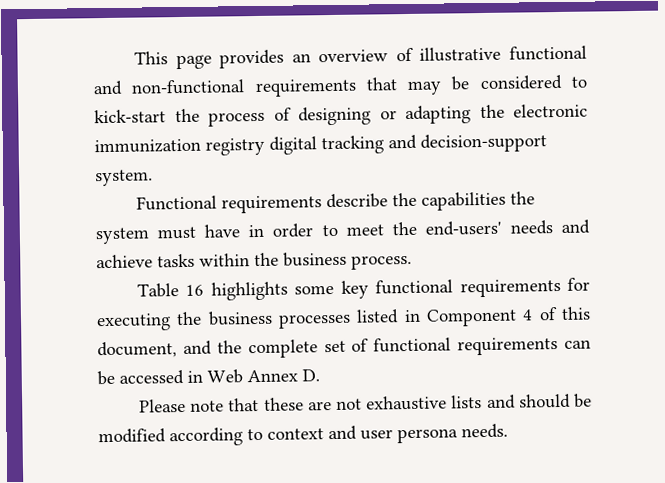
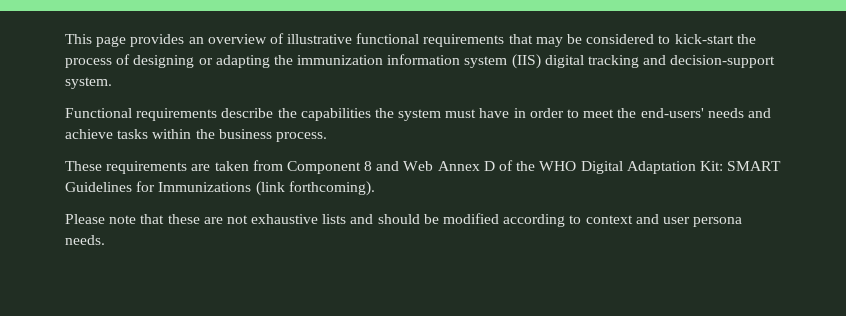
- This page provides an overview of illustrative functional and non-functional requirements that may be considered to kick-start the process of designing or adapting the electronic immunization registry digital tracking and decision-support system.
+ This page provides an overview of illustrative functional requirements that may be considered to kick-start the process of designing or adapting the immunization information system (IIS) digital tracking and decision-support system.
- Table 16 highlights some key functional requirements for executing the business processes listed in Component 4 of this document, and the complete set of functional requirements can be accessed in Web Annex D.
+ These requirements are taken from Component 8 and Web Annex D of the WHO Digital Adaptation Kit: SMART Guidelines for Immunizations (link forthcoming).

